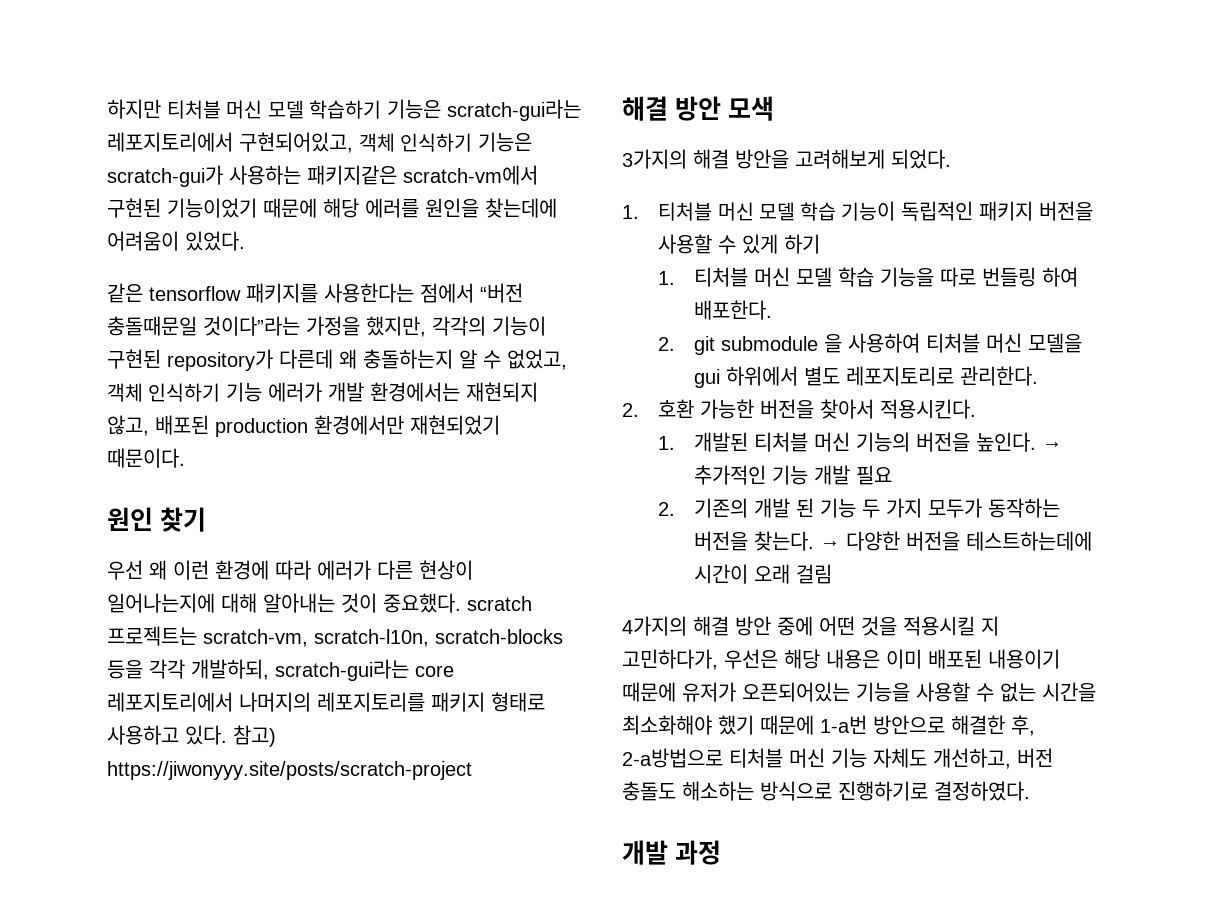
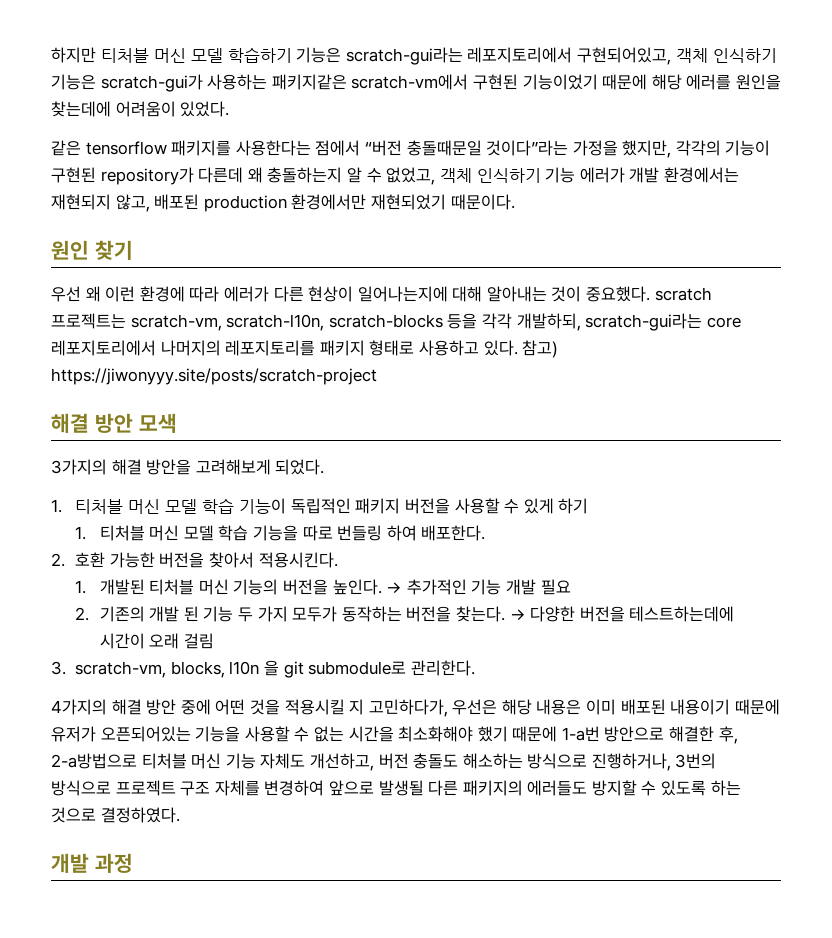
- 2. git submodule 을 사용하여 티처블 머신 모델을 gui 하위에서 별도 레포지토리로 관리한다.
+ 3. scratch-vm, blocks, l10n 을 git submodule로 관리한다.
- 4가지의 해결 방안 중에 어떤 것을 적용시킬 지 고민하다가, 우선은 해당 내용은 이미 배포된 내용이기 때문에 유저가 오픈되어있는 기능을 사용할 수 없는 시간을 최소화해야 했기 때문에 1-a번 방안으로 해결한 후, 2-a방법으로 티처블 머신 기능 자체도 개선하고, 버전 충돌도 해소하는 방식으로 진행하기로 결정하였다.
+ 4가지의 해결 방안 중에 어떤 것을 적용시킬 지 고민하다가, 우선은 해당 내용은 이미 배포된 내용이기 때문에 유저가 오픈되어있는 기능을 사용할 수 없는 시간을 최소화해야 했기 때문에 1-a번 방안으로 해결한 후, 2-a방법으로 티처블 머신 기능 자체도 개선하고, 버전 충돌도 해소하는 방식으로 진행하거나, 3번의 방식으로 프로젝트 구조 자체를 변경하여 앞으로 발생될 다른 패키지의 에러들도 방지할 수 있도록 하는 것으로 결정하였다.

